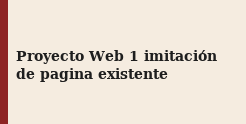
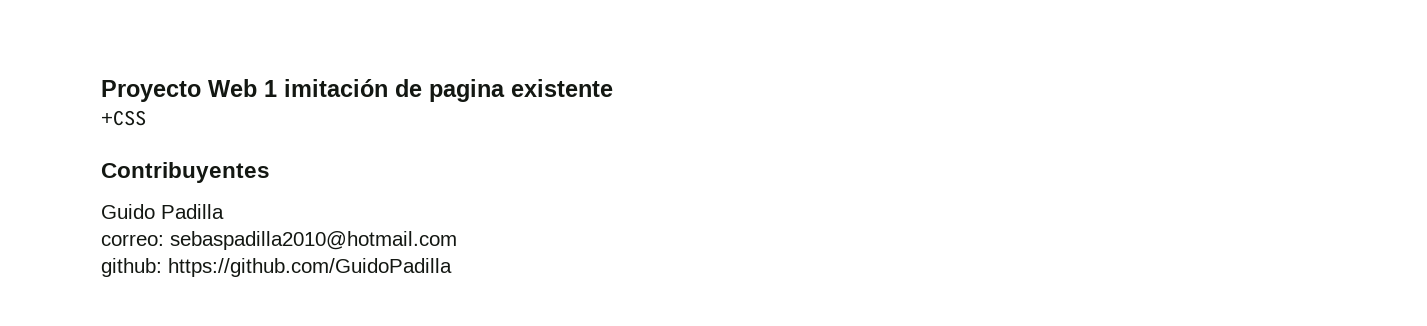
+ +CSS
+ Contribuyentes
+ Guido Padilla
+ correo: sebaspadilla2010@hotmail.com
+ github: https://github.com/GuidoPadilla

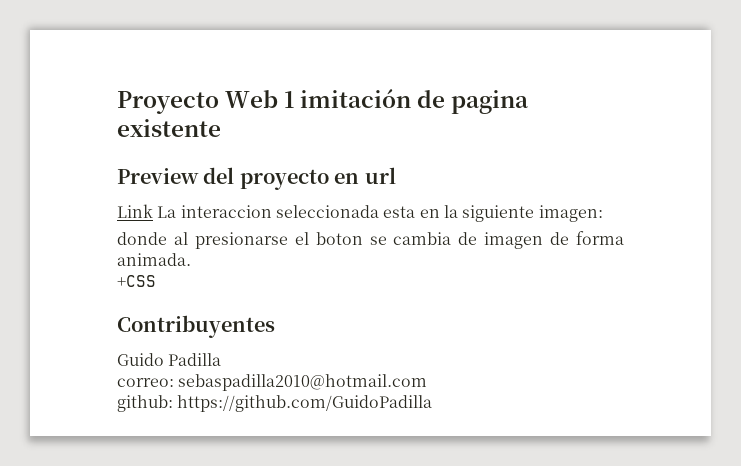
+ Preview del proyecto en url
+ Link La interaccion seleccionada esta en la siguiente imagen:
+ donde al presionarse el boton se cambia de imagen de forma animada.

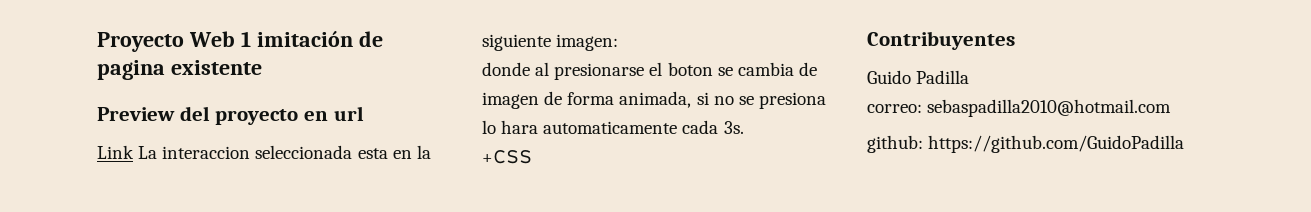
- donde al presionarse el boton se cambia de imagen de forma animada.
+ donde al presionarse el boton se cambia de imagen de forma animada, si no se presiona lo hara automaticamente cada 3s.

